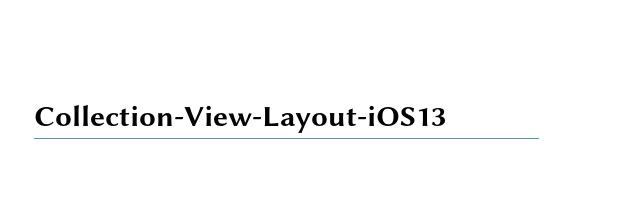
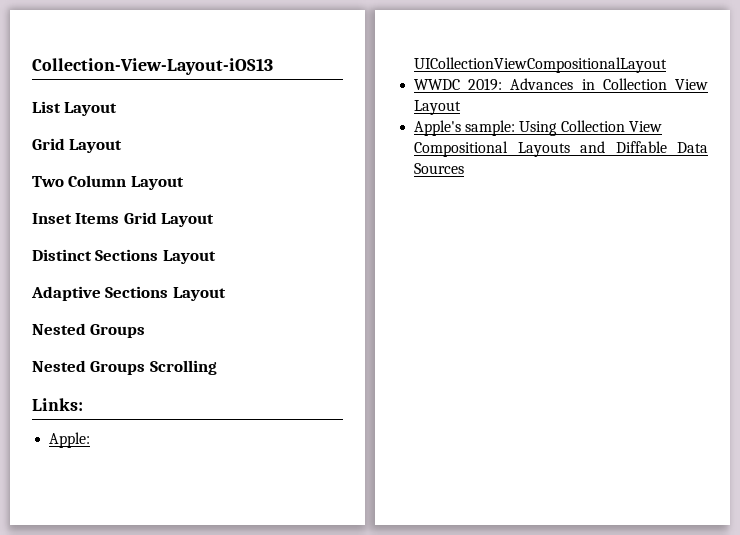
+ List Layout
+ Grid Layout
+ Two Column Layout
+ Inset Items Grid Layout
+ Distinct Sections Layout
+ Adaptive Sections Layout
+ Nested Groups
+ Nested Groups Scrolling
+ Links:
+ Apple: UICollectionViewCompositionalLayout
+ WWDC 2019: Advances in Collection View Layout
+ Apple's sample: Using Collection View Compositional Layouts and Diffable Data Sources

